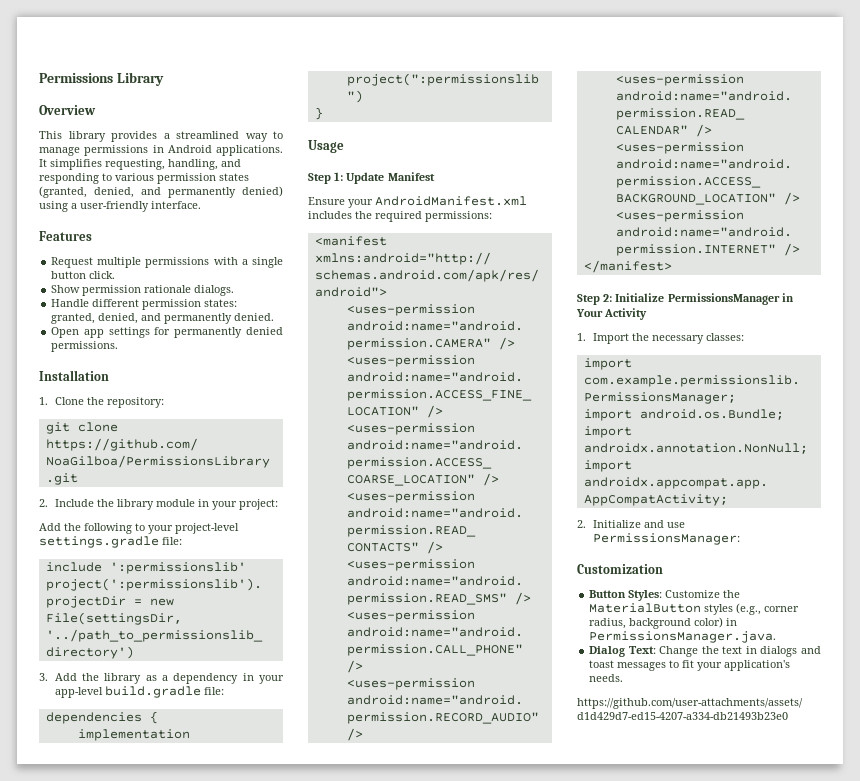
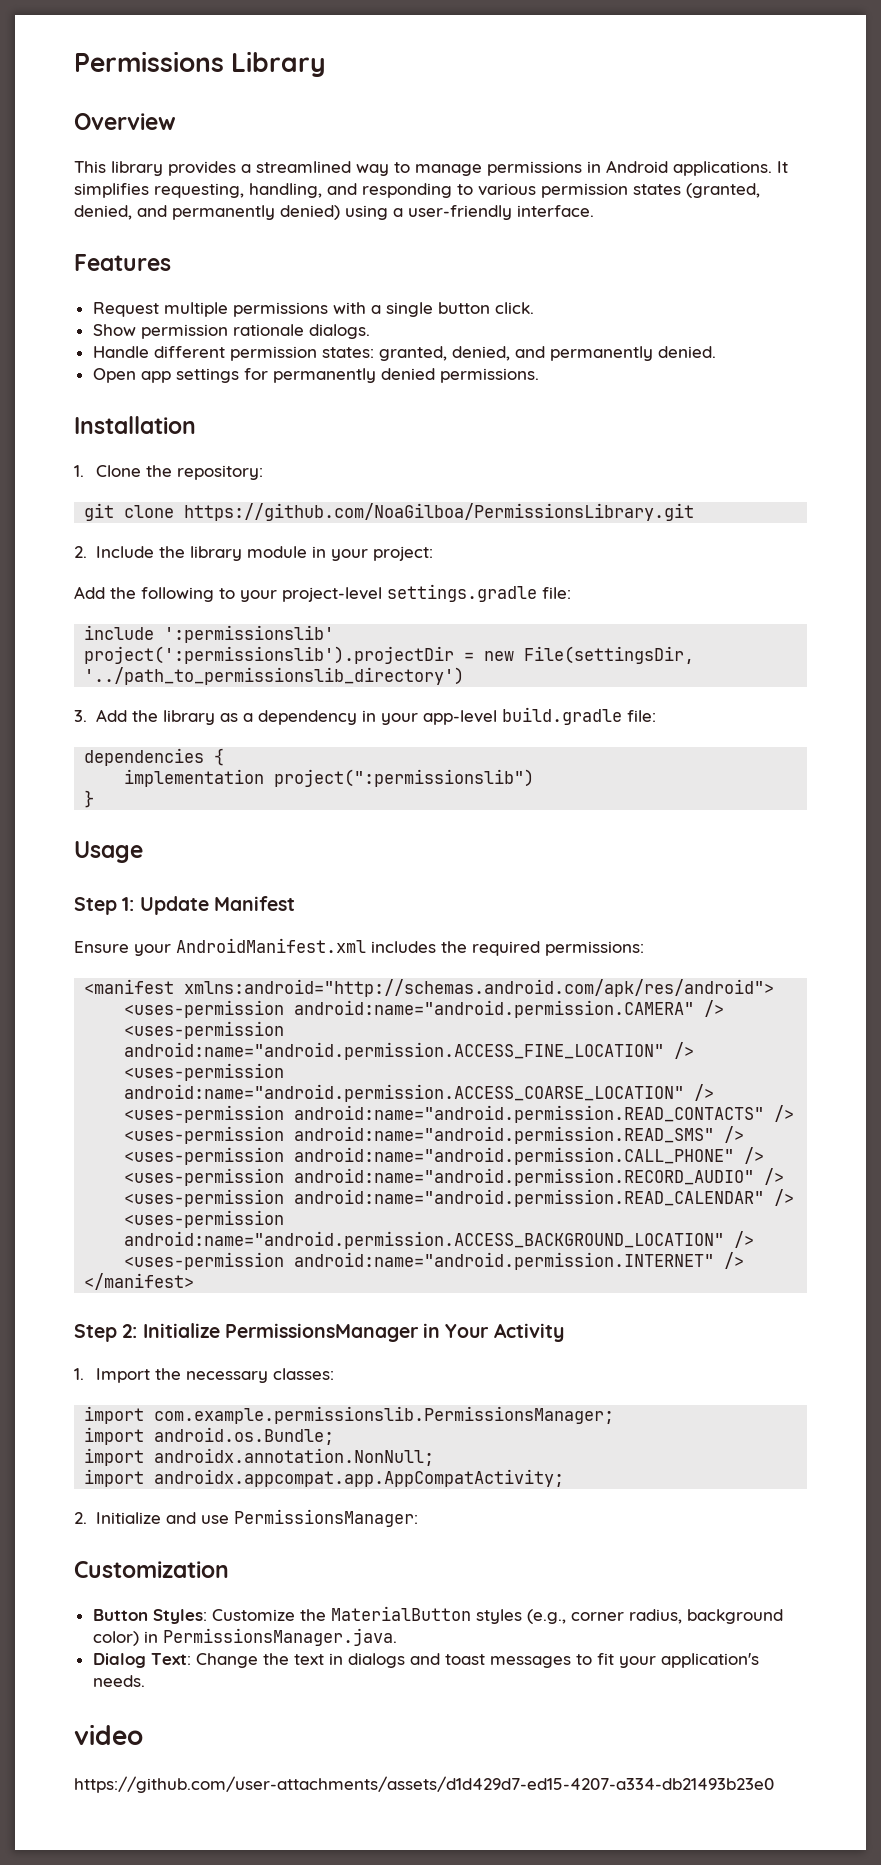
+ video

